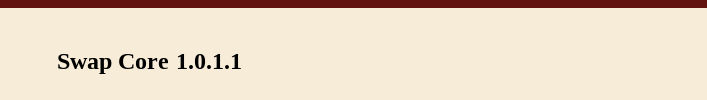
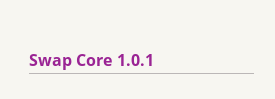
- Swap Core 1.0.1.1
+ Swap Core 1.0.1

